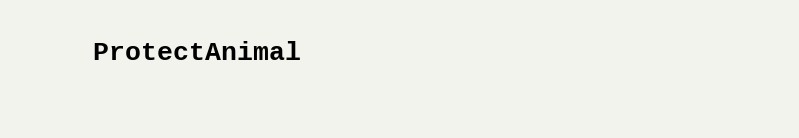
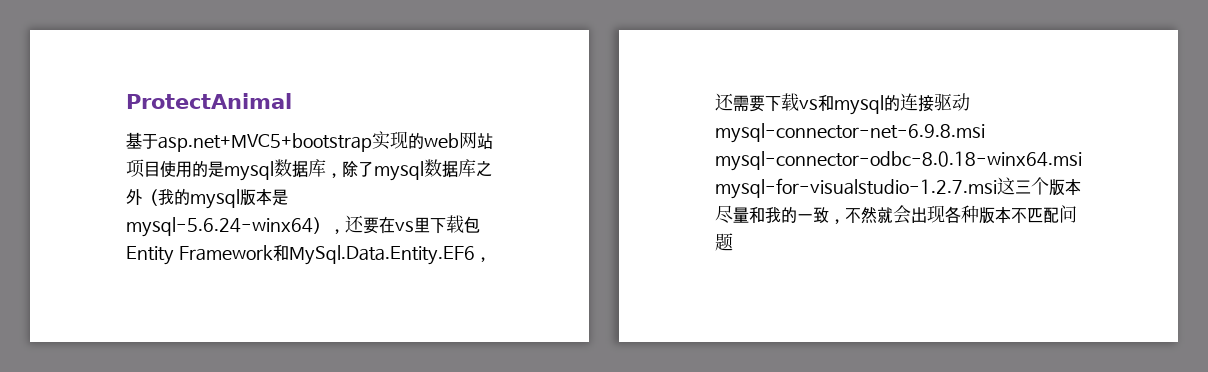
+ 基于asp.net+MVC5+bootstrap实现的web网站项目使用的是mysql数据库，除了mysql数据库之外（我的mysql版本是mysql-5.6.24-winx64），还要在vs里下载包Entity Framework和MySql.Data.Entity.EF6，还需要下载vs和mysql的连接驱动mysql-connector-net-6.9.8.msi mysql-connector-odbc-8.0.18-winx64.msi mysql-for-visualstudio-1.2.7.msi这三个版本尽量和我的一致，不然就会出现各种版本不匹配问题

